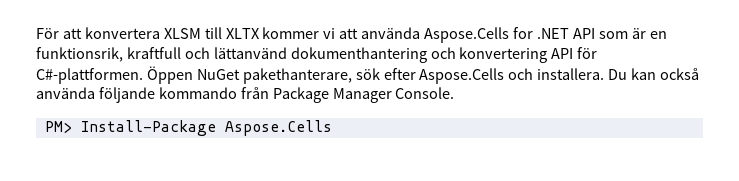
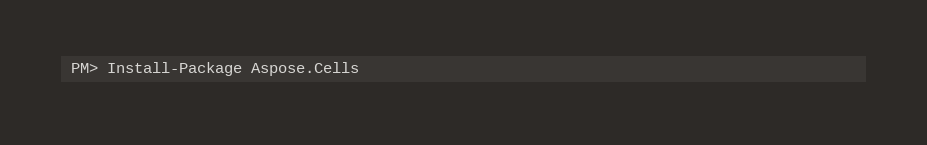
- För att konvertera XLSM till XLTX kommer vi att använda Aspose.Cells for .NET API som är en funktionsrik, kraftfull och lättanvänd dokumenthantering och konvertering API för C#-plattformen. Öppen NuGet pakethanterare, sök efter Aspose.Cells och installera. Du kan också använda följande kommando från Package Manager Console.

